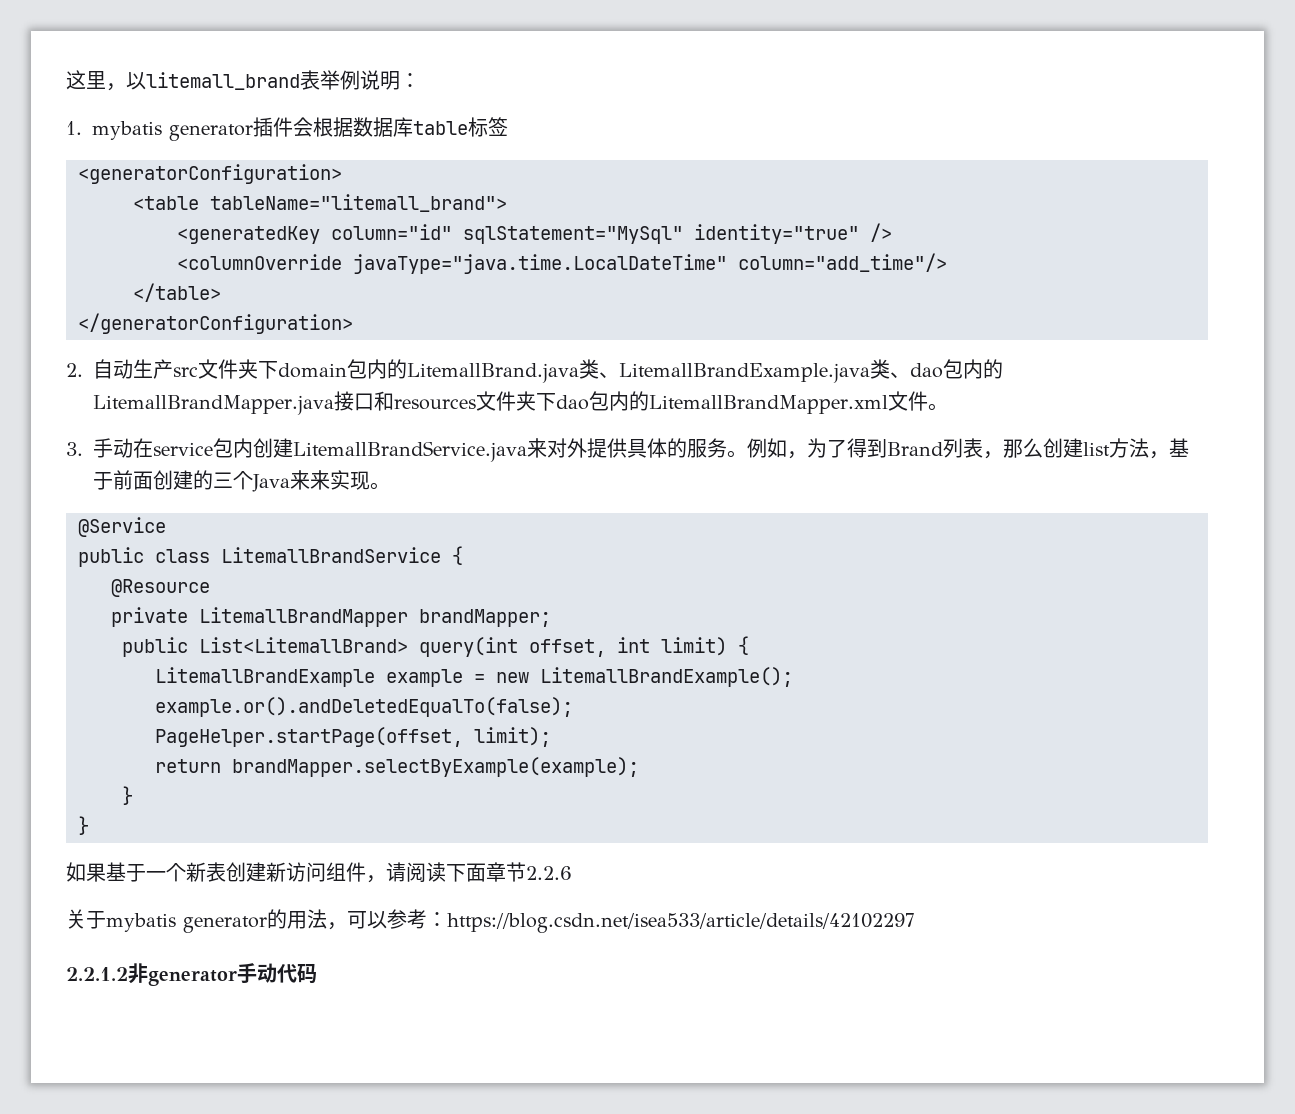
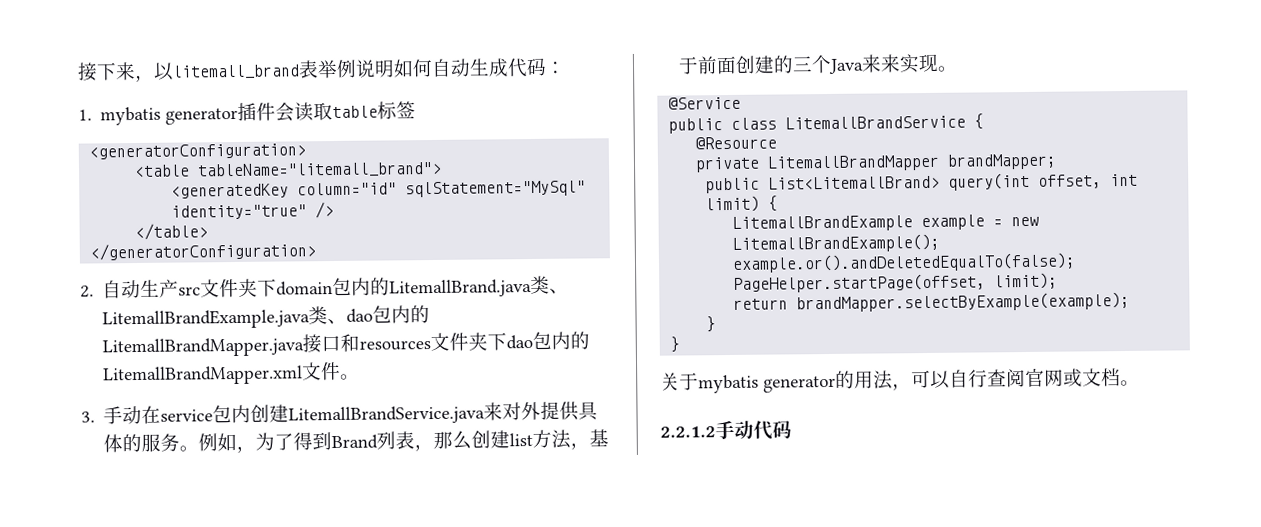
- 这里，以litemall_brand表举例说明：
+ 接下来，以litemall_brand表举例说明如何自动生成代码：
- 1. mybatis generator插件会根据数据库table标签
+ 1. mybatis generator插件会读取table标签
- <columnOverride javaType="java.time.LocalDateTime" column="add_time"/>
- 如果基于一个新表创建新访问组件，请阅读下面章节2.2.6
- 关于mybatis generator的用法，可以参考：https://blog.csdn.net/isea533/article/details/42102297
+ 关于mybatis generator的用法，可以自行查阅官网或文档。
- 2.2.1.2非generator手动代码
+ 2.2.1.2手动代码

